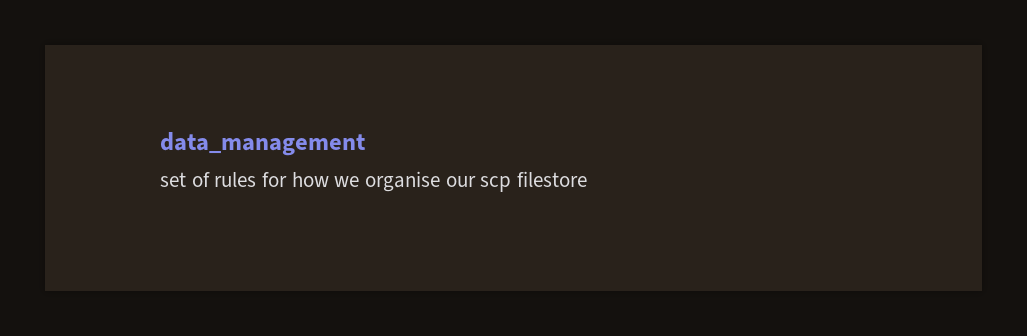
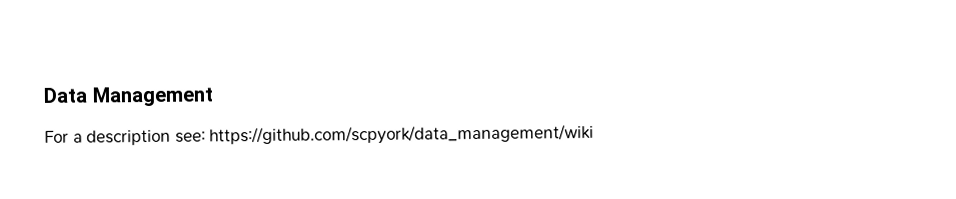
- data_management
- set of rules for how we organise our scp filestore
+ Data Management
+ For a description see: https://github.com/scpyork/data_management/wiki

